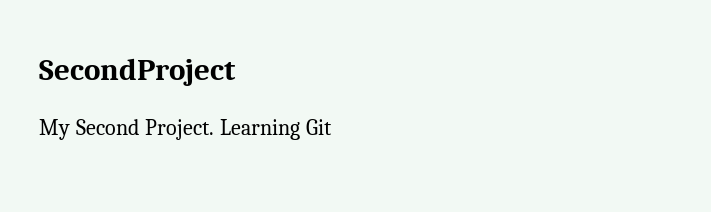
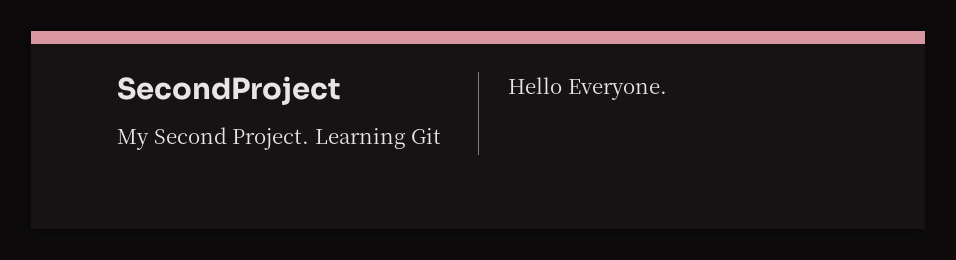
- Learning Git
+ Learning Git Hello Everyone.

